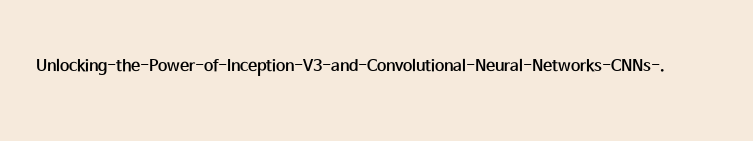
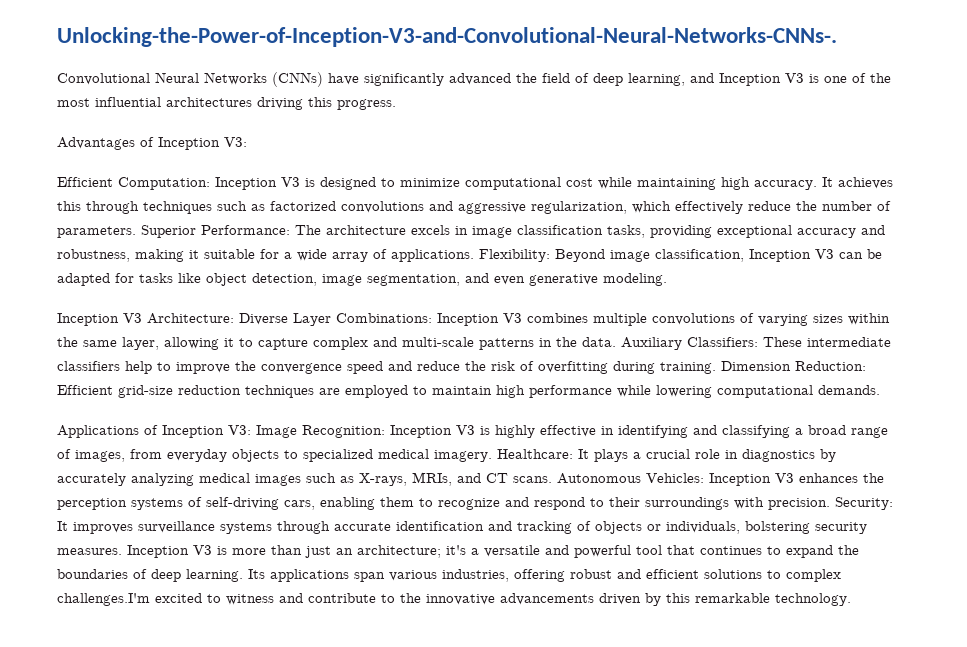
+ Convolutional Neural Networks (CNNs) have significantly advanced the field of deep learning, and Inception V3 is one of the most influential architectures driving this progress.
+ Advantages of Inception V3:
+ Efficient Computation: Inception V3 is designed to minimize computational cost while maintaining high accuracy. It achieves this through techniques such as factorized convolutions and aggressive regularization, which effectively reduce the number of parameters. Superior Performance: The architecture excels in image classification tasks, providing exceptional accuracy and robustness, making it suitable for a wide array of applications. Flexibility: Beyond image classification, Inception V3 can be adapted for tasks like object detection, image segmentation, and even generative modeling.
+ Inception V3 Architecture: Diverse Layer Combinations: Inception V3 combines multiple convolutions of varying sizes within the same layer, allowing it to capture complex and multi-scale patterns in the data. Auxiliary Classifiers: These intermediate classifiers help to improve the convergence speed and reduce the risk of overfitting during training. Dimension Reduction: Efficient grid-size reduction techniques are employed to maintain high performance while lowering computational demands.
+ Applications of Inception V3: Image Recognition: Inception V3 is highly effective in identifying and classifying a broad range of images, from everyday objects to specialized medical imagery. Healthcare: It plays a crucial role in diagnostics by accurately analyzing medical images such as X-rays, MRIs, and CT scans. Autonomous Vehicles: Inception V3 enhances the perception systems of self-driving cars, enabling them to recognize and respond to their surroundings with precision. Security: It improves surveillance systems through accurate identification and tracking of objects or individuals, bolstering security measures. Inception V3 is more than just an architecture; it's a versatile and powerful tool that continues to expand the boundaries of deep learning. Its applications span various industries, offering robust and efficient solutions to complex challenges.I'm excited to witness and contribute to the innovative advancements driven by this remarkable technology.

